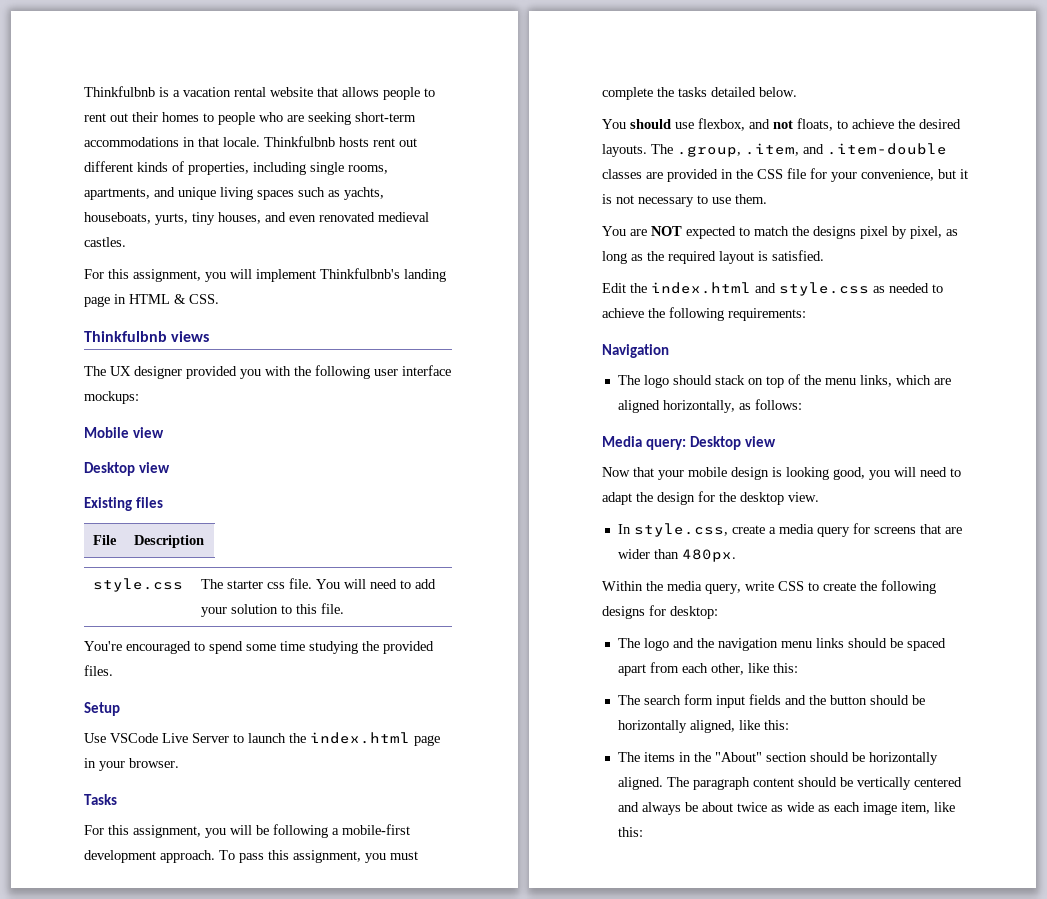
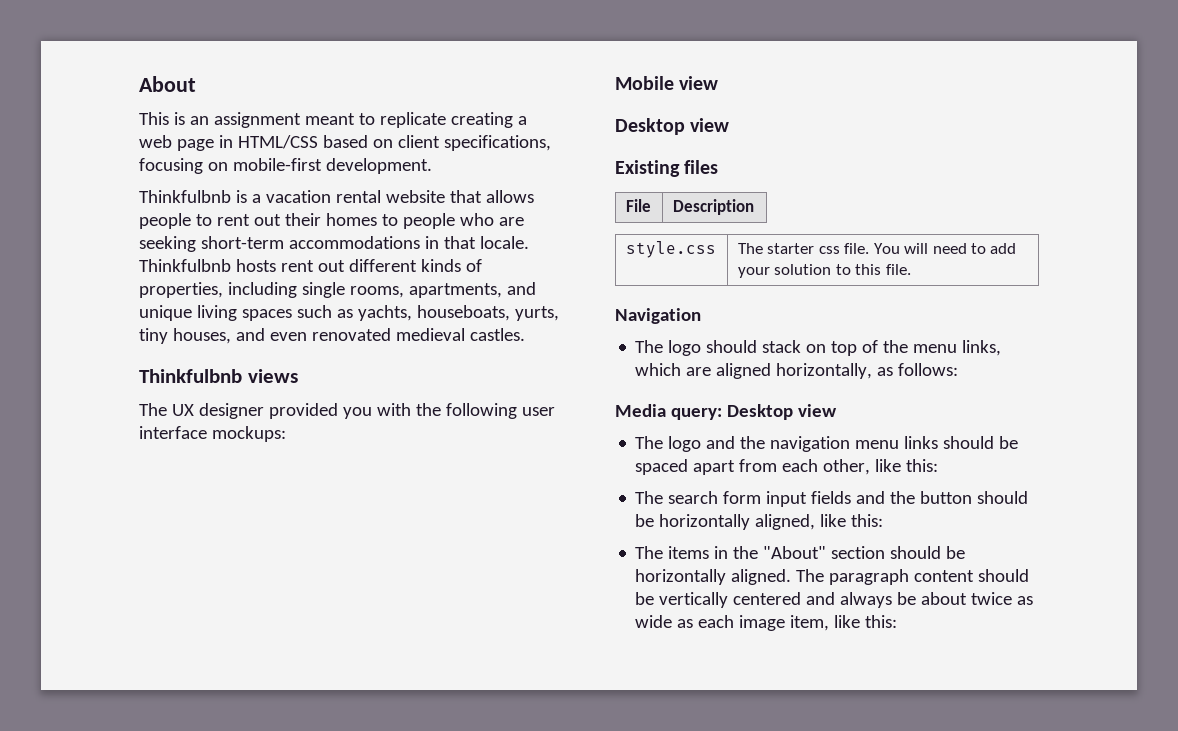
+ About
+ This is an assignment meant to replicate creating a web page in HTML/CSS based on client specifications, focusing on mobile-first development.
- For this assignment, you will implement Thinkfulbnb's landing page in HTML & CSS.
- You're encouraged to spend some time studying the provided files.
- Setup
- Use VSCode Live Server to launch the index.html page in your browser.
- Tasks
- For this assignment, you will be following a mobile-first development approach. To pass this assignment, you must complete the tasks detailed below.
- You should use flexbox, and not floats, to achieve the desired layouts. The .group, .item, and .item-double classes are provided in the CSS file for your convenience, but it is not necessary to use them.
- You are NOT expected to match the designs pixel by pixel, as long as the required layout is satisfied.
- Edit the index.html and style.css as needed to achieve the following requirements:
- Now that your mobile design is looking good, you will need to adapt the design for the desktop view.
- In style.css, create a media query for screens that are wider than 480px.
- Within the media query, write CSS to create the following designs for desktop:

